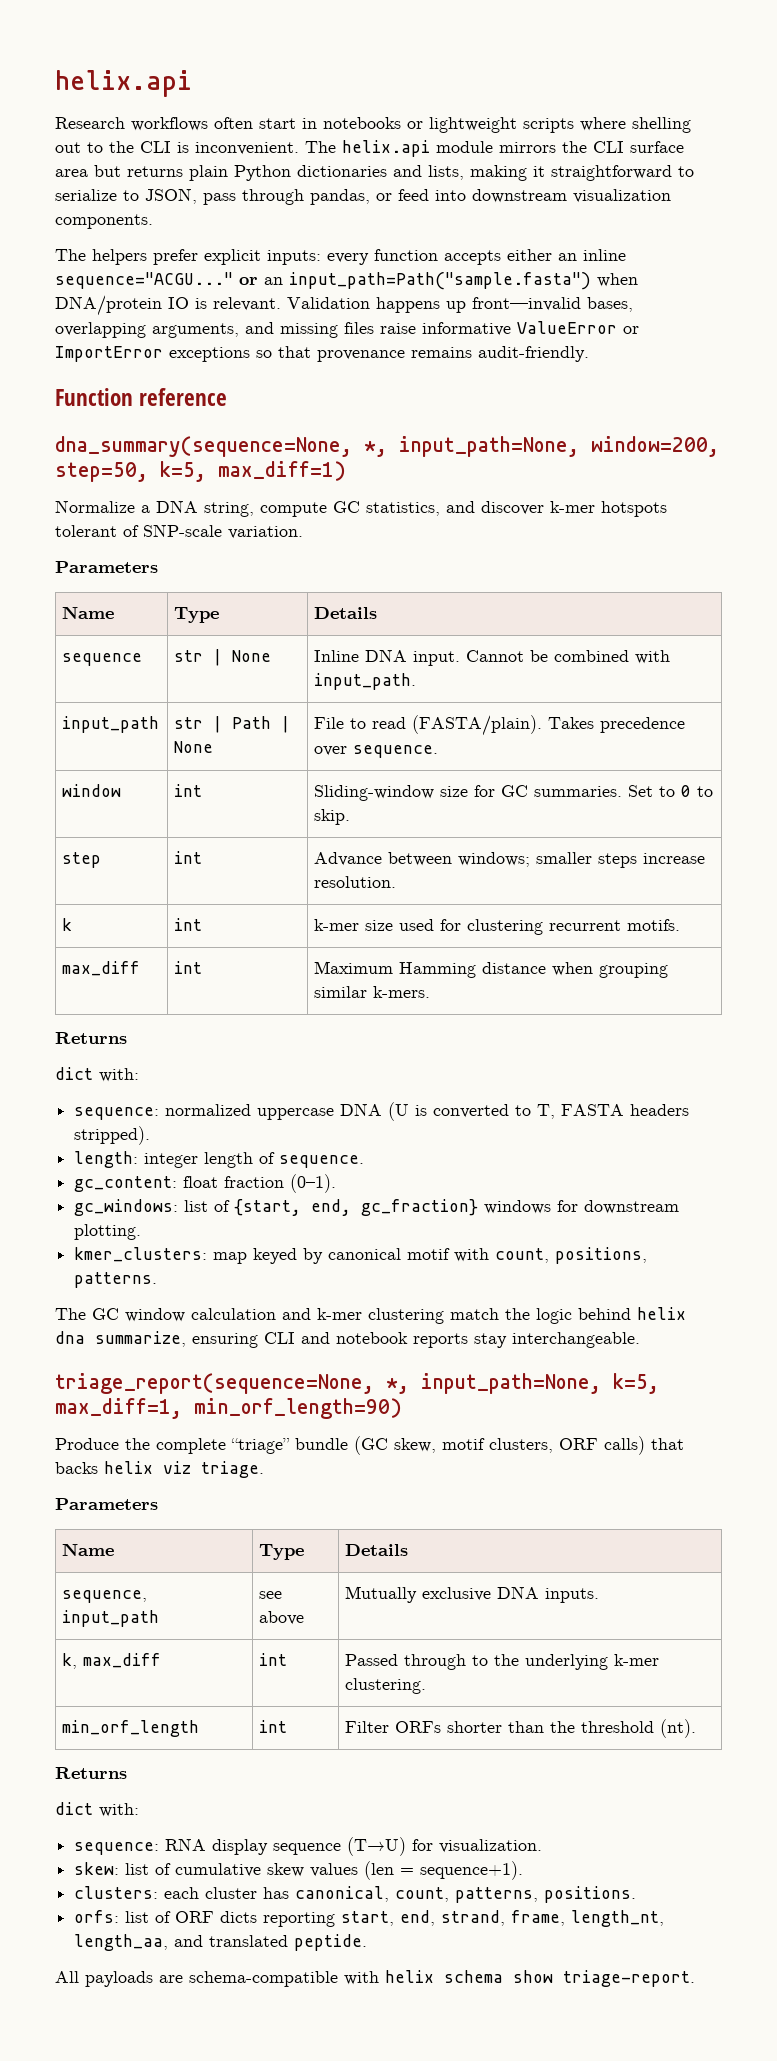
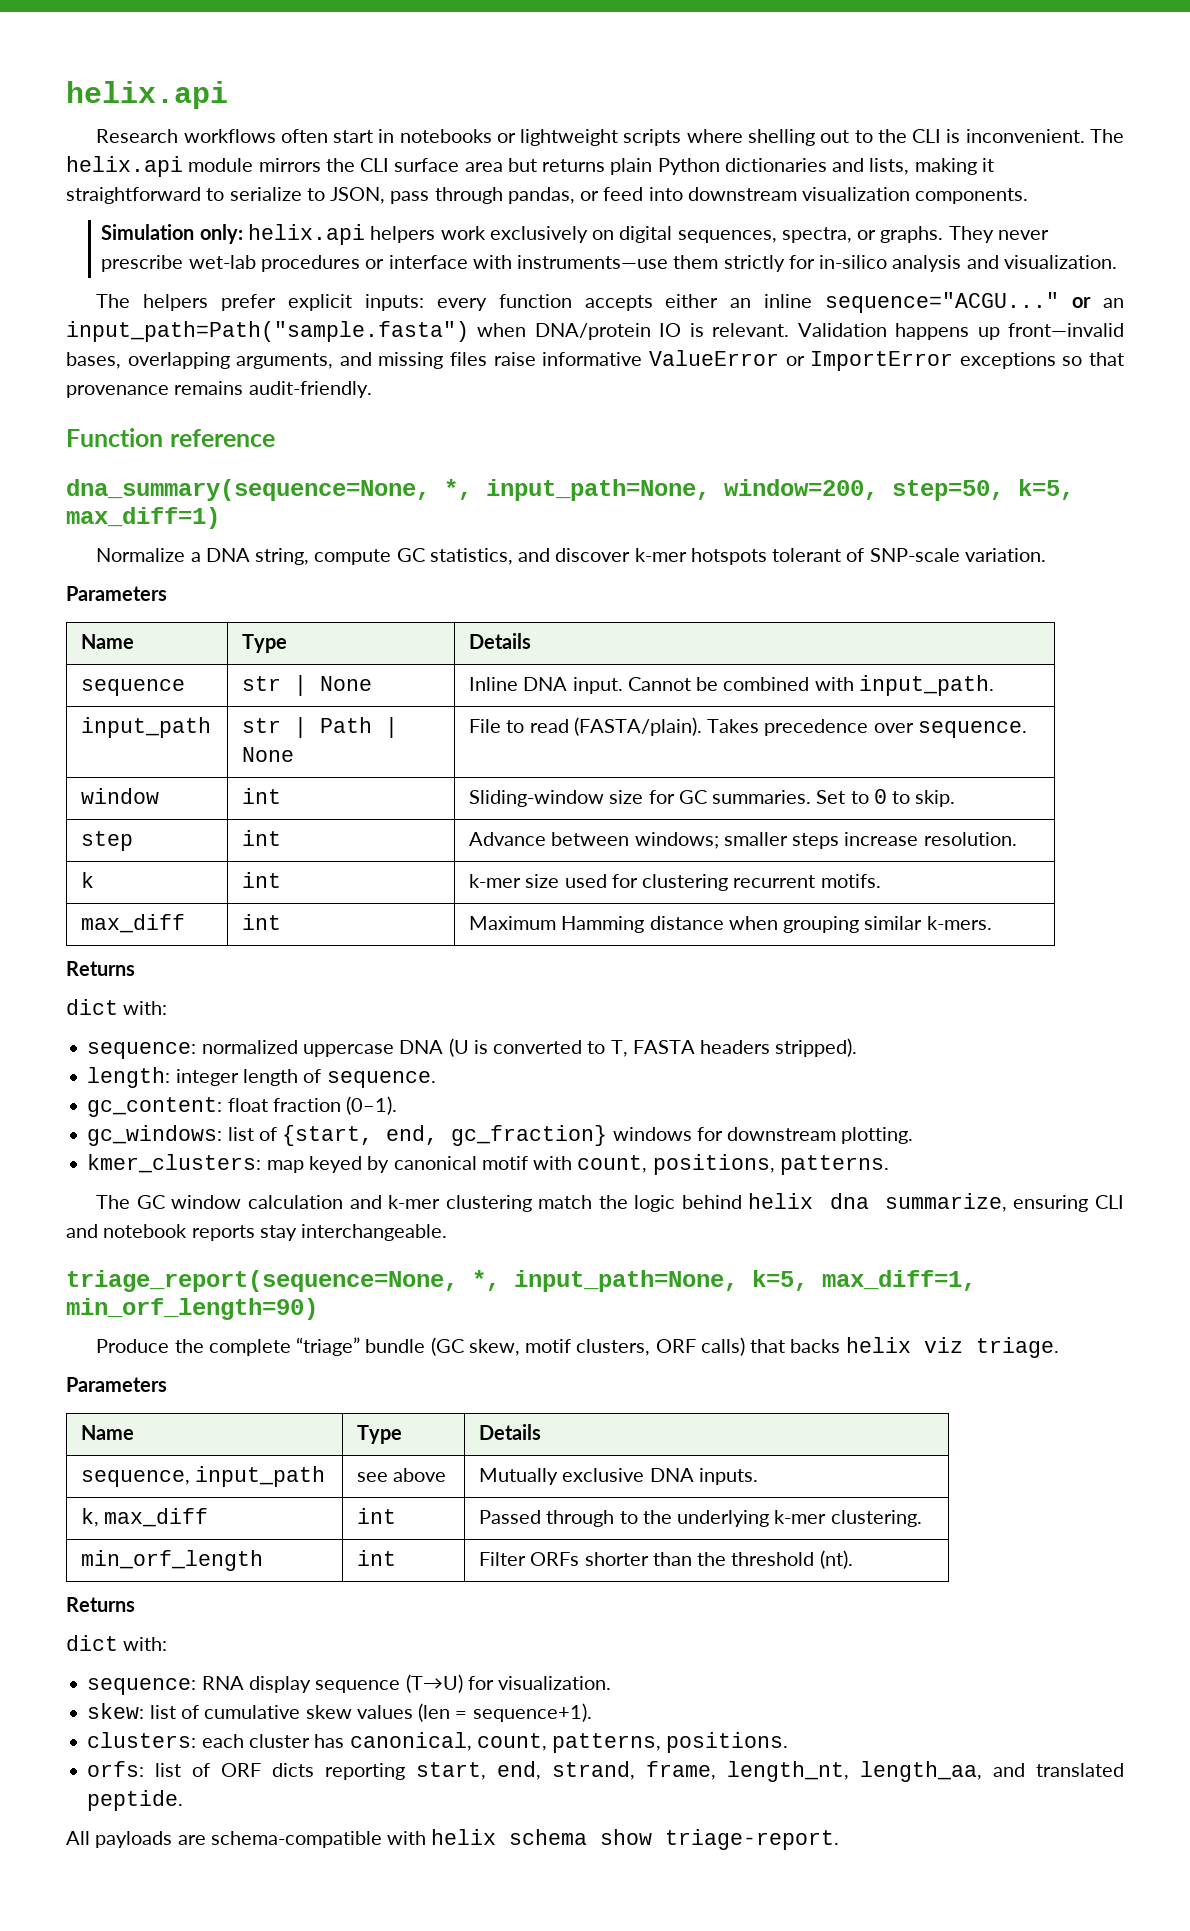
+ Simulation only: helix.api helpers work exclusively on digital sequences, spectra, or graphs. They never prescribe wet-lab procedures or interface with instruments—use them strictly for in-silico analysis and visualization.

